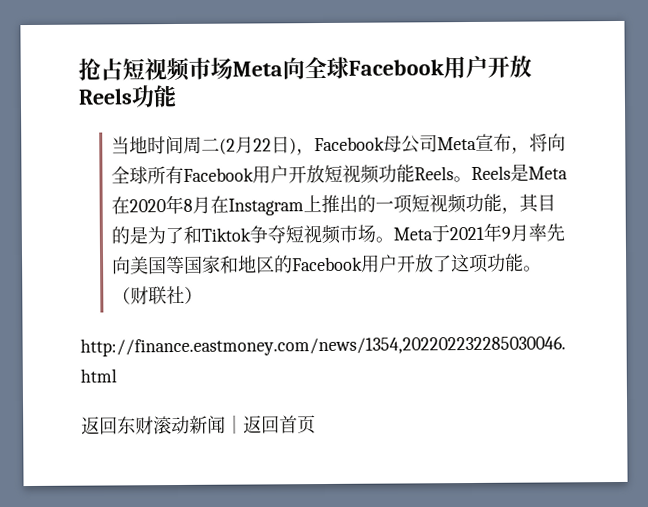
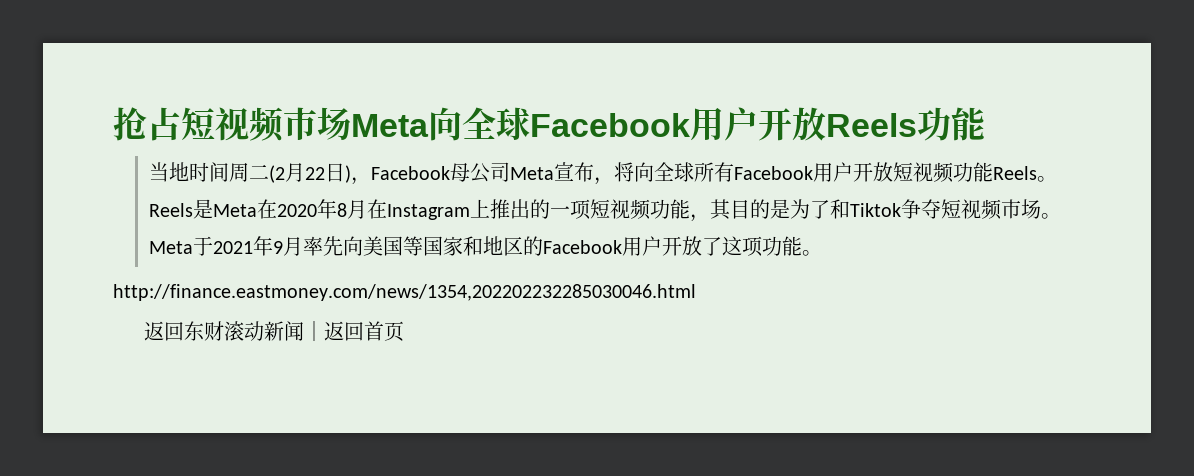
- （财联社）

